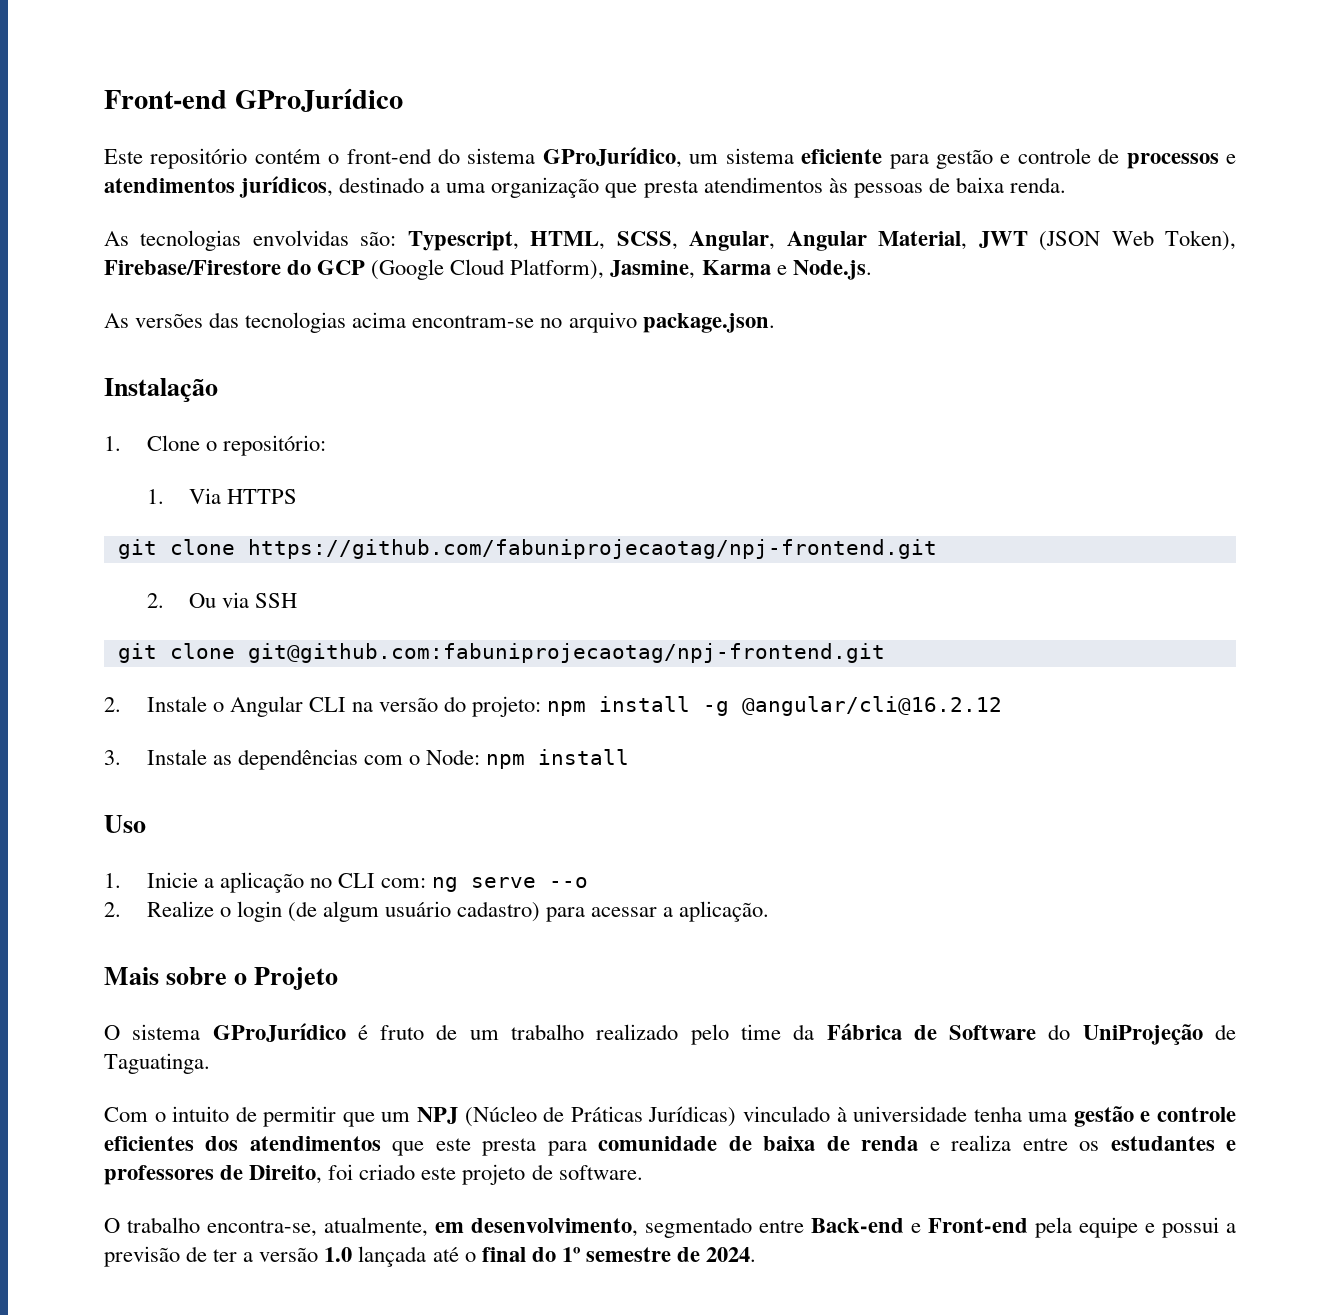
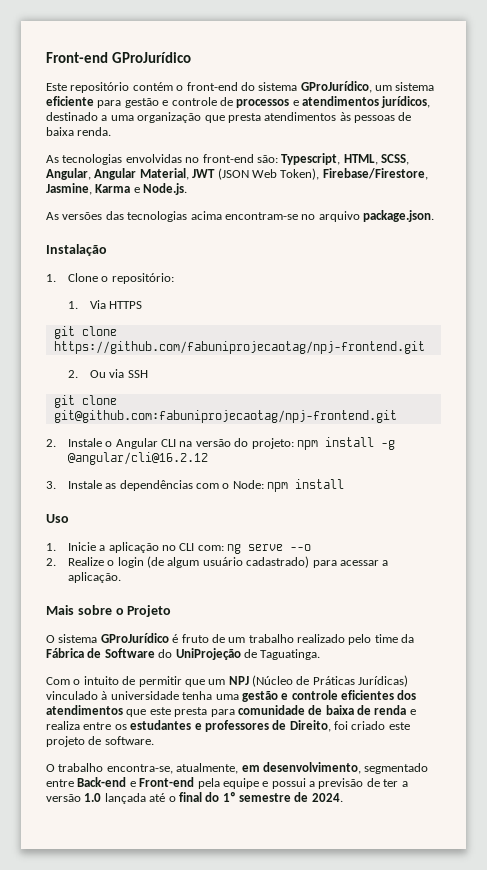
- As tecnologias envolvidas são: Typescript, HTML, SCSS, Angular, Angular Material, JWT (JSON Web Token), Firebase/Firestore do GCP (Google Cloud Platform), Jasmine, Karma e Node.js.
+ As tecnologias envolvidas no front-end são: Typescript, HTML, SCSS, Angular, Angular Material, JWT (JSON Web Token), Firebase/Firestore, Jasmine, Karma e Node.js.
- 2. Realize o login (de algum usuário cadastro) para acessar a aplicação.
+ 2. Realize o login (de algum usuário cadastrado) para acessar a aplicação.

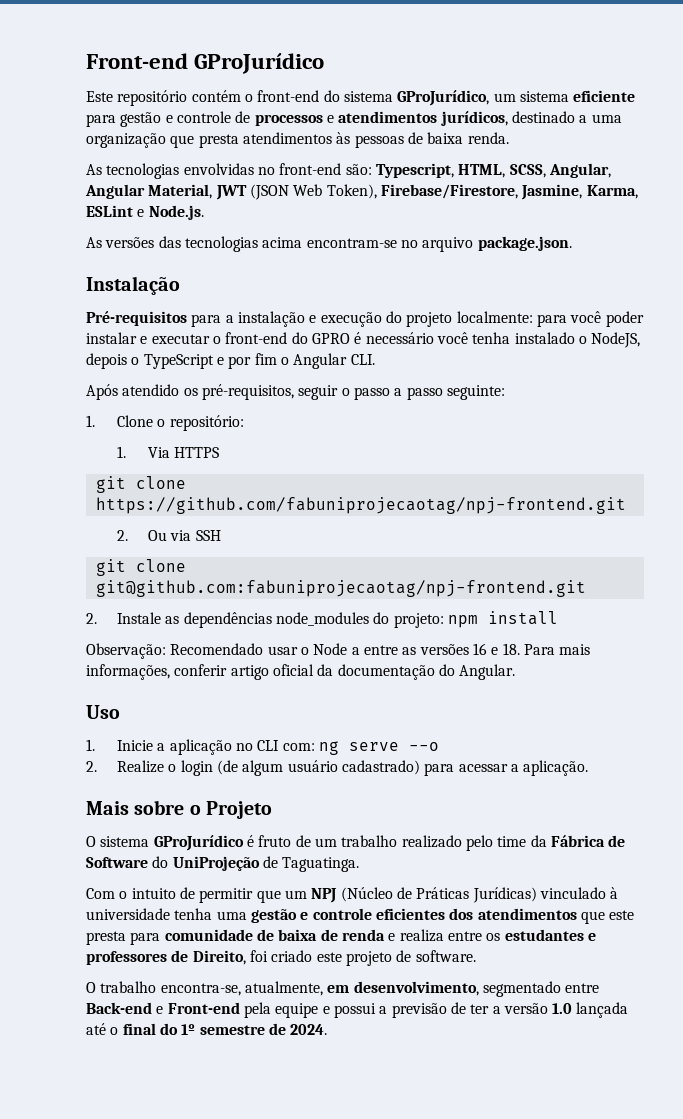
- As tecnologias envolvidas no front-end são: Typescript, HTML, SCSS, Angular, Angular Material, JWT (JSON Web Token), Firebase/Firestore, Jasmine, Karma e Node.js.
+ As tecnologias envolvidas no front-end são: Typescript, HTML, SCSS, Angular, Angular Material, JWT (JSON Web Token), Firebase/Firestore, Jasmine, Karma, ESLint e Node.js.
+ Pré-requisitos para a instalação e execução do projeto localmente: para você poder instalar e executar o front-end do GPRO é necessário você tenha instalado o NodeJS, depois o TypeScript e por fim o Angular CLI.
+ Após atendido os pré-requisitos, seguir o passo a passo seguinte:
- 2. Instale o Angular CLI na versão do projeto: npm install -g @angular/cli@16.2.12
- 3. Instale as dependências com o Node: npm install
+ 2. Instale as dependências node_modules do projeto: npm install
+ Observação: Recomendado usar o Node a entre as versões 16 e 18. Para mais informações, conferir artigo oficial da documentação do Angular.

